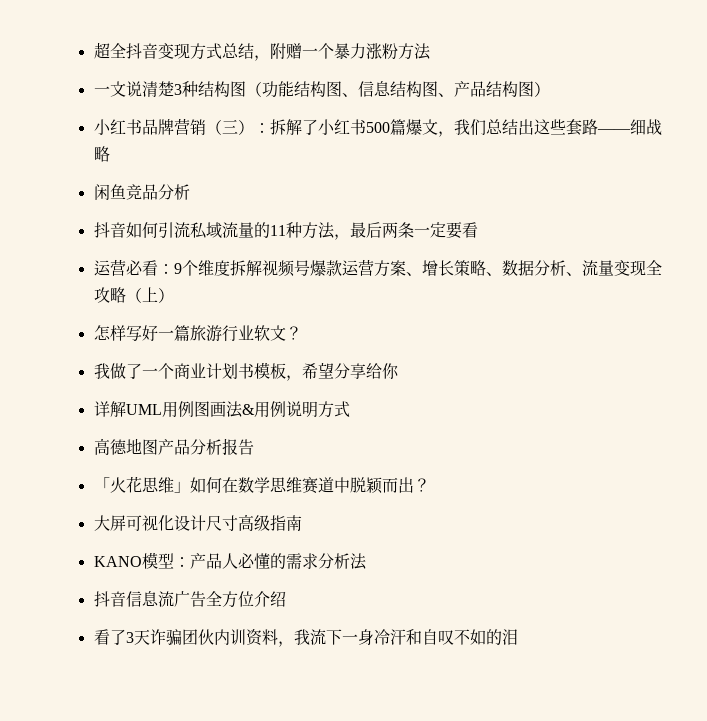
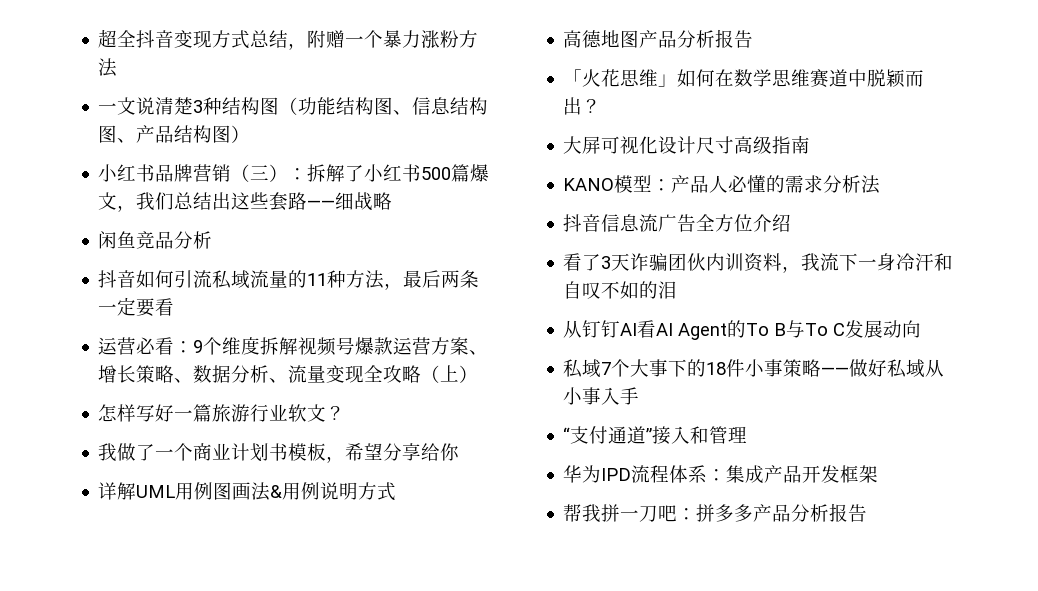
+ 从钉钉AI看AI Agent的To B与To C发展动向
+ 私域7个大事下的18件小事策略——做好私域从小事入手
+ “支付通道”接入和管理
+ 华为IPD流程体系：集成产品开发框架
+ 帮我拼一刀吧：拼多多产品分析报告

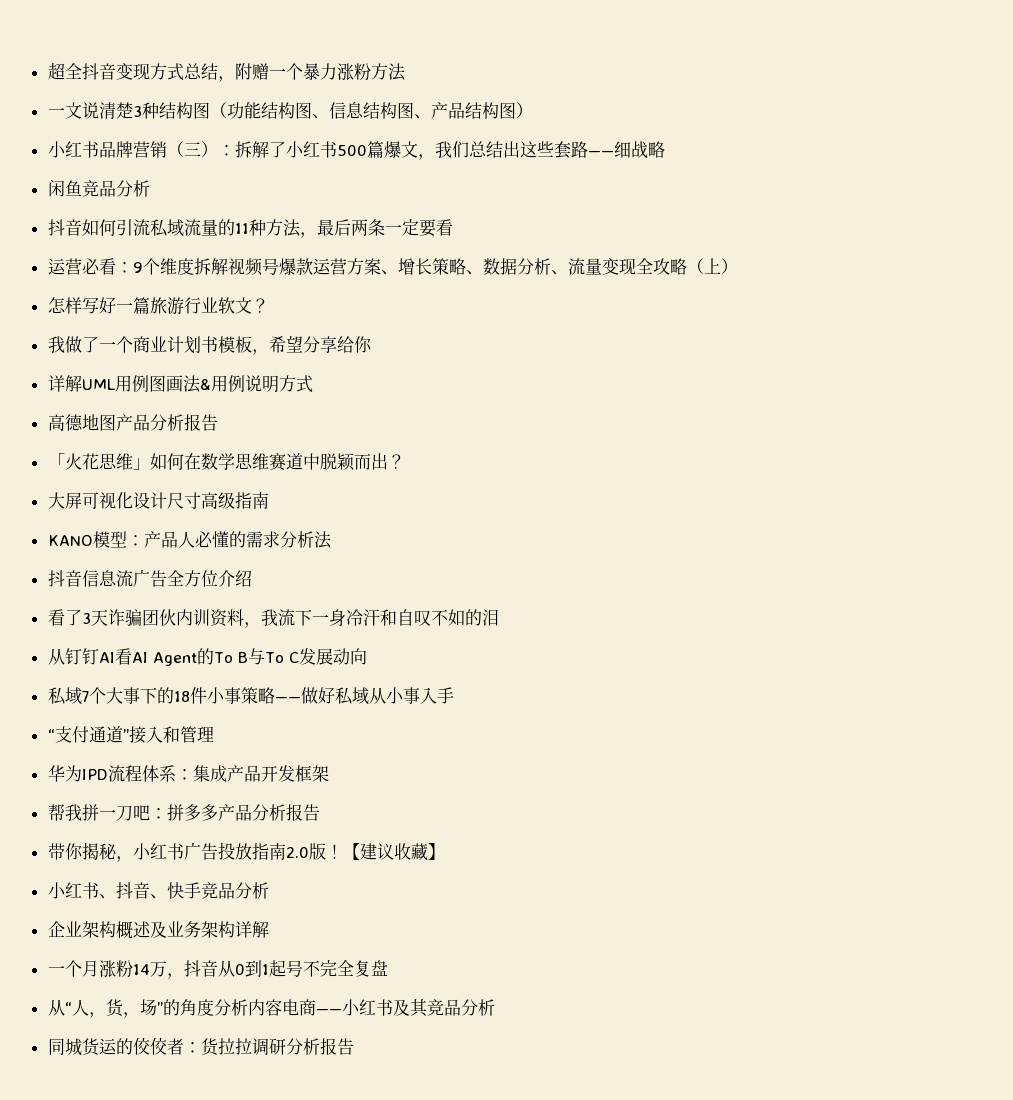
+ 带你揭秘，小红书广告投放指南2.0版！【建议收藏】
+ 小红书、抖音、快手竞品分析
+ 企业架构概述及业务架构详解
+ 一个月涨粉14万，抖音从0到1起号不完全复盘
+ 从“人，货，场”的角度分析内容电商——小红书及其竞品分析
+ 同城货运的佼佼者：货拉拉调研分析报告

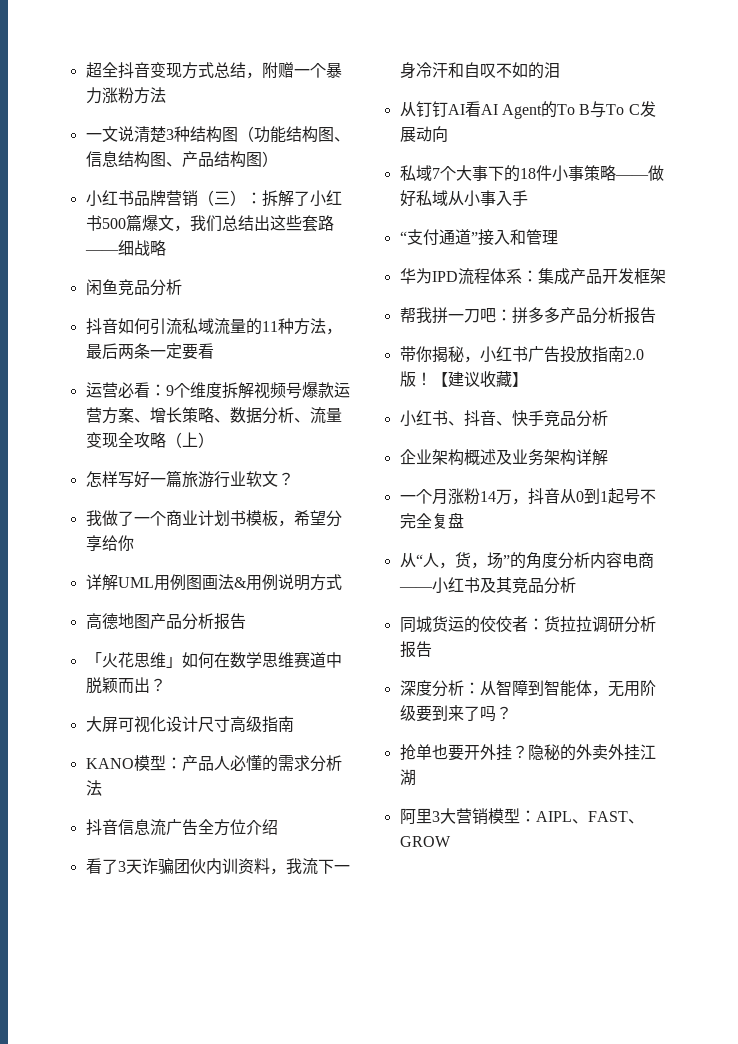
+ 深度分析：从智障到智能体，无用阶级要到来了吗？
+ 抢单也要开外挂？隐秘的外卖外挂江湖
+ 阿里3大营销模型：AIPL、FAST、GROW

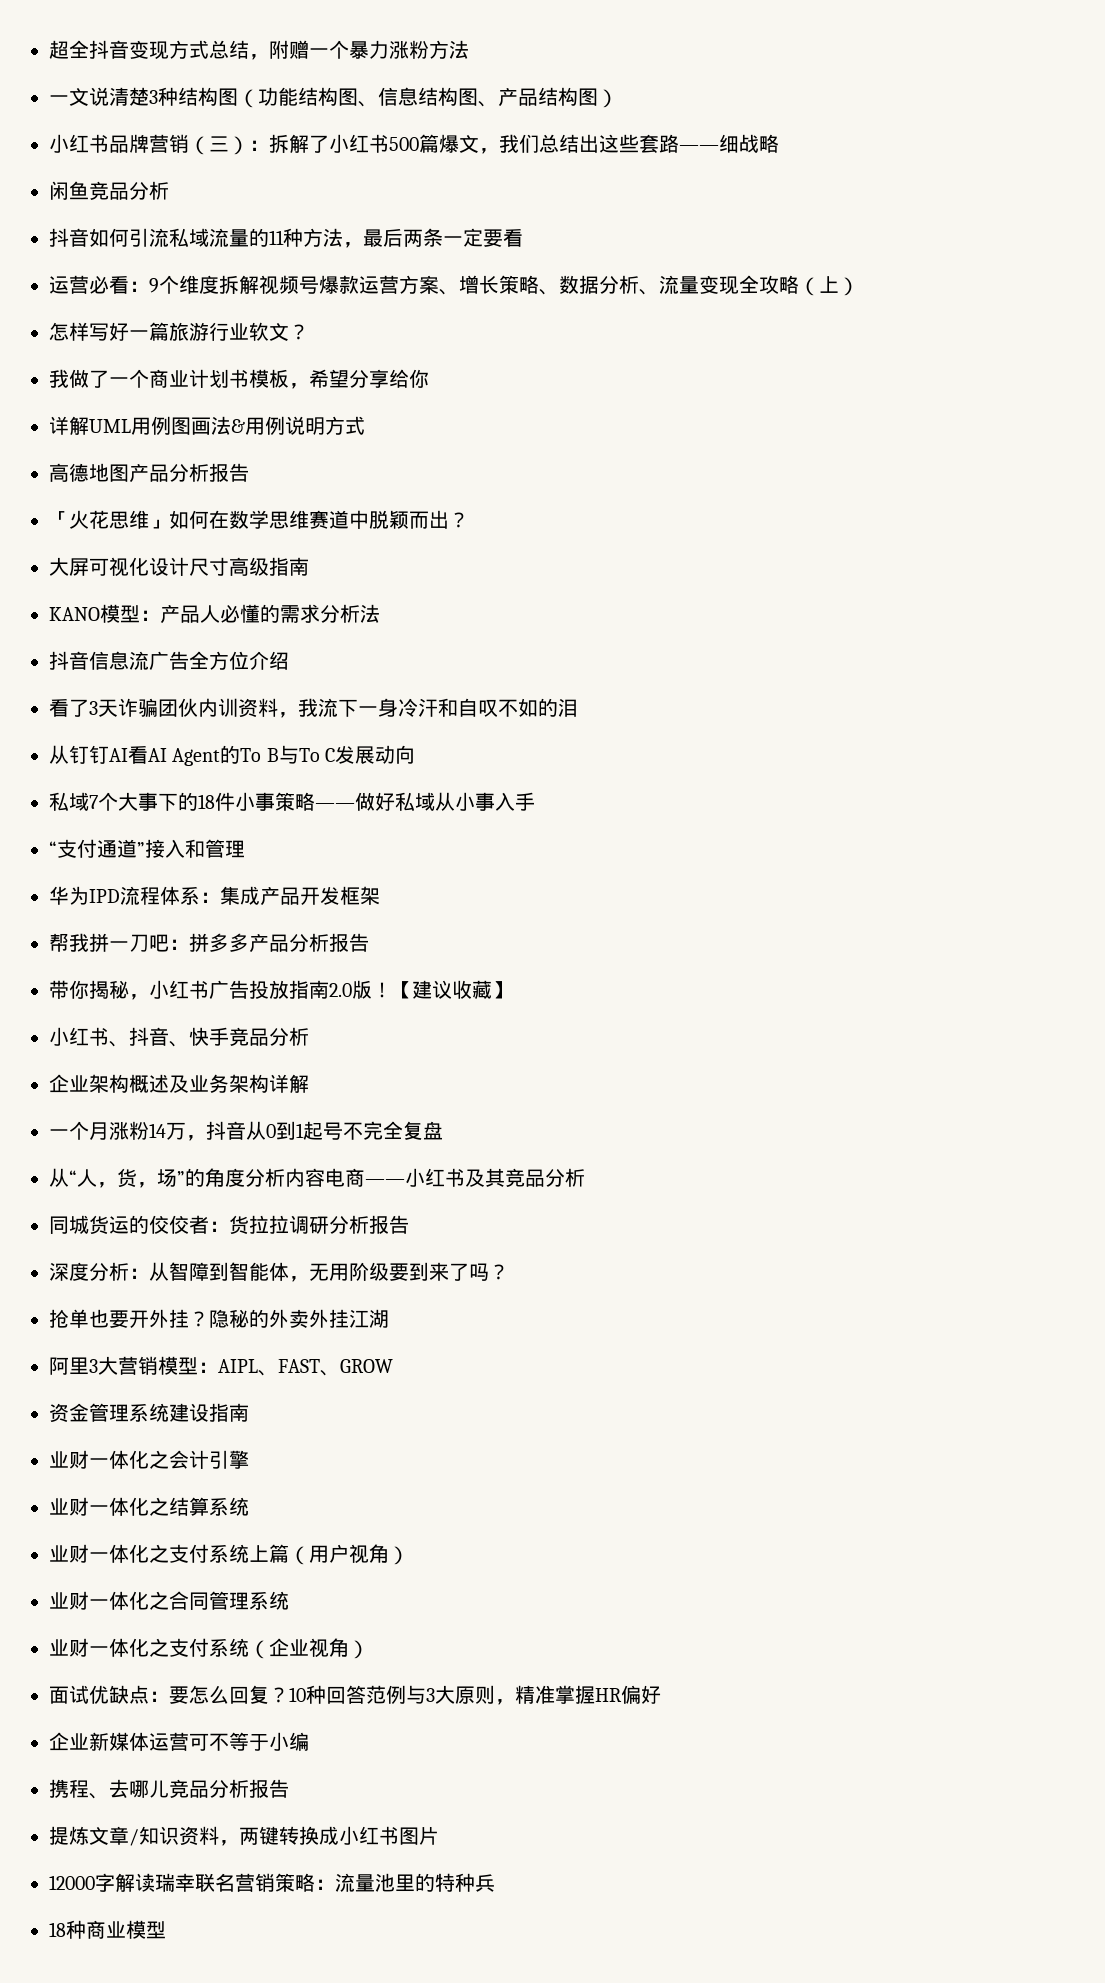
+ 资金管理系统建设指南
+ 业财一体化之会计引擎
+ 业财一体化之结算系统
+ 业财一体化之支付系统上篇（用户视角）
+ 业财一体化之合同管理系统
+ 业财一体化之支付系统（企业视角）
+ 面试优缺点：要怎么回复？10种回答范例与3大原则，精准掌握HR偏好
+ 企业新媒体运营可不等于小编
+ 携程、去哪儿竞品分析报告
+ 提炼文章/知识资料，两键转换成小红书图片
+ 12000字解读瑞幸联名营销策略：流量池里的特种兵
+ 18种商业模型

